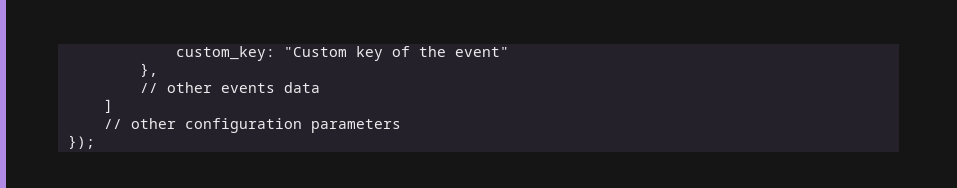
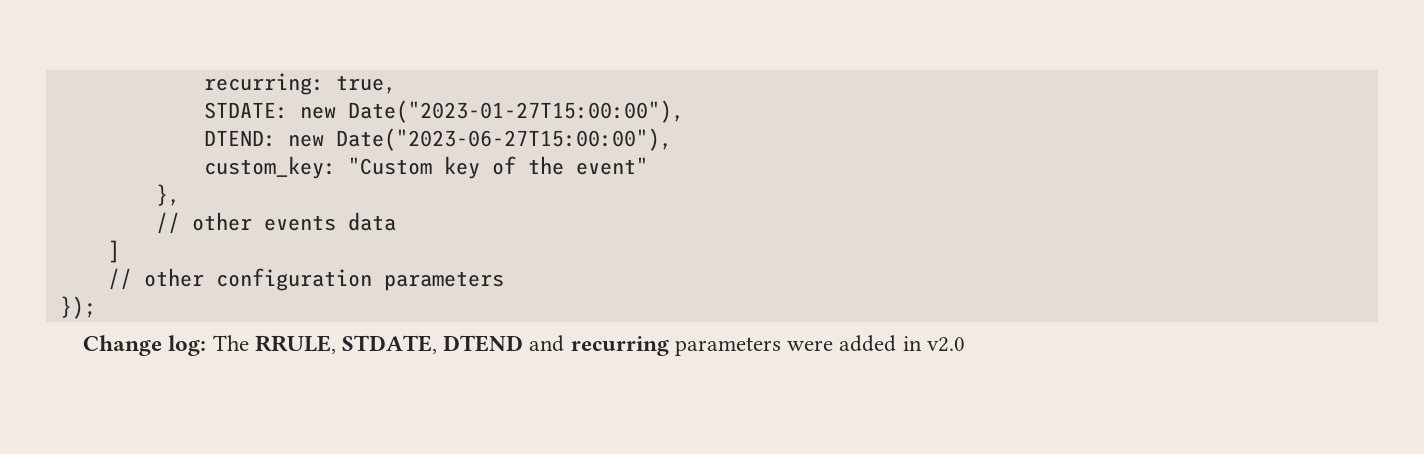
+ recurring: true,
+ STDATE: new Date("2023-01-27T15:00:00"),
+ DTEND: new Date("2023-06-27T15:00:00"),
+ Change log: The RRULE, STDATE, DTEND and recurring parameters were added in v2.0

